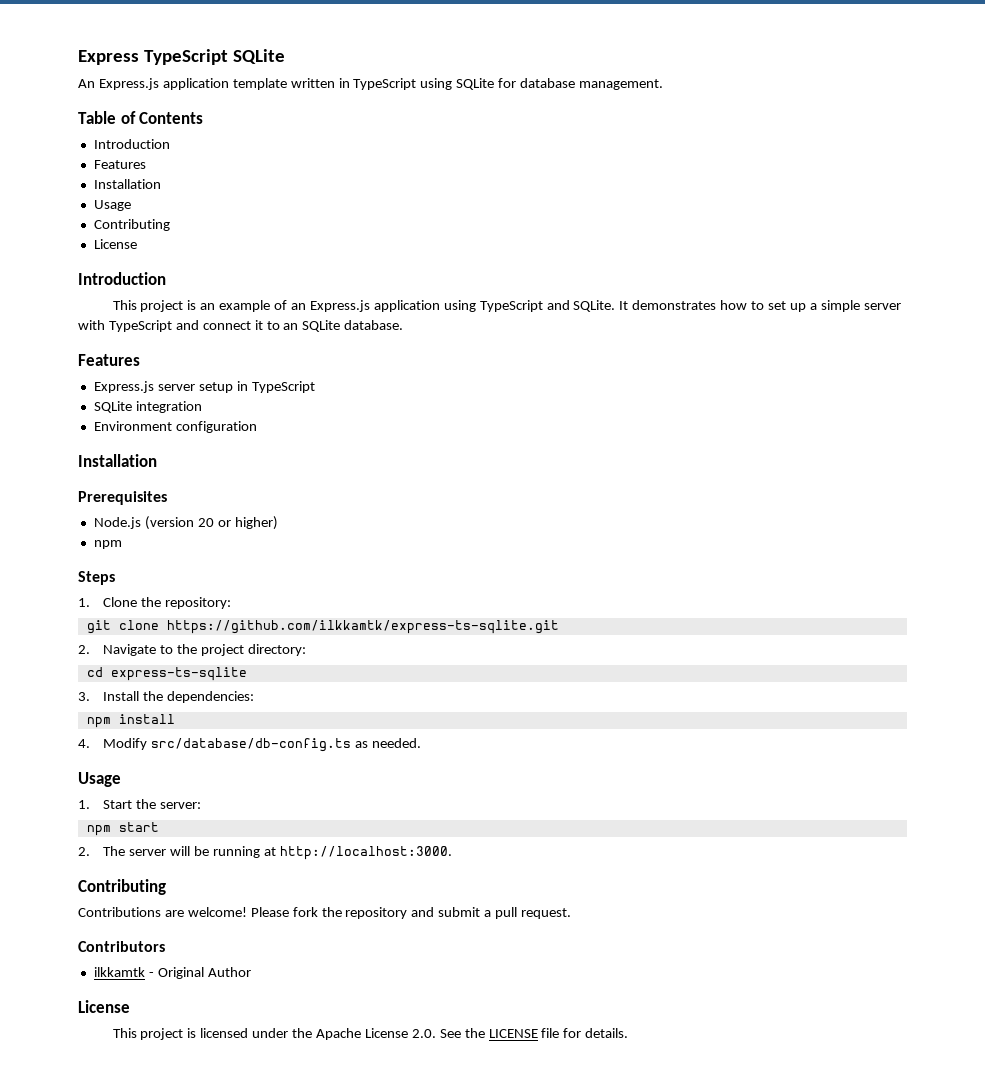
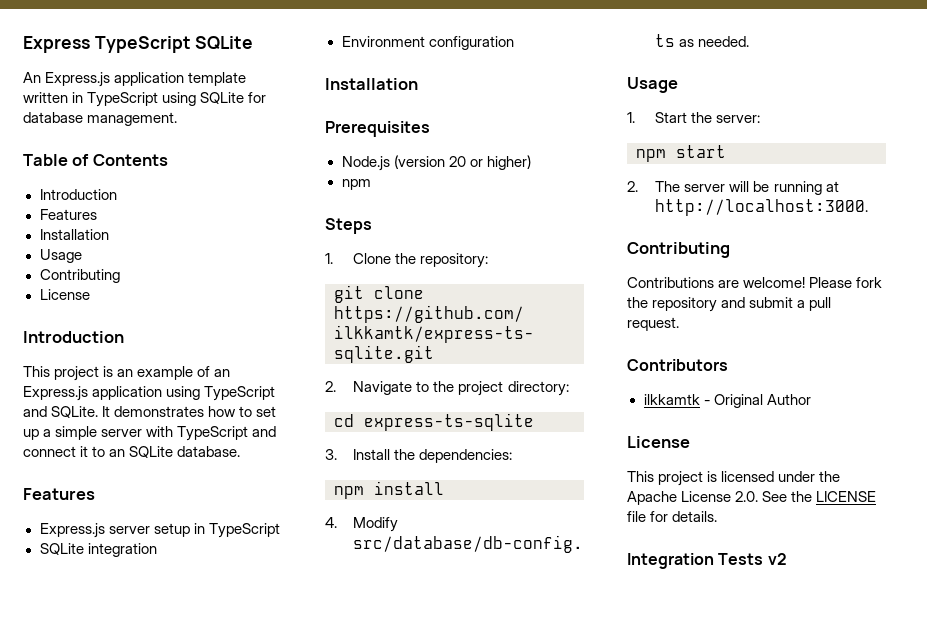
+ Integration Tests v2

